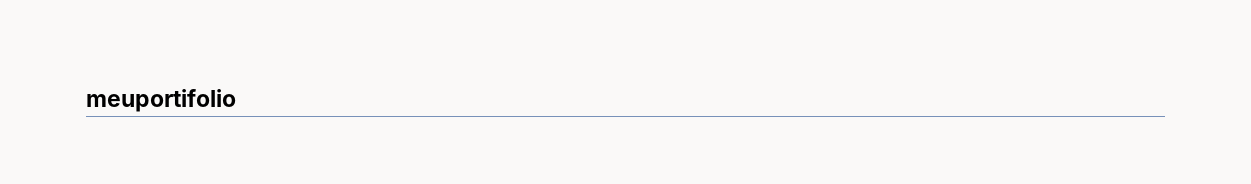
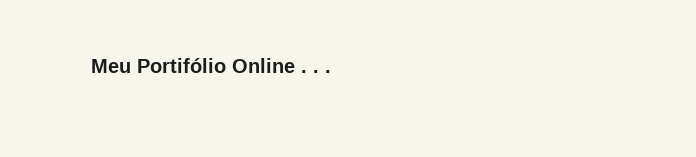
- meuportifolio
+ Meu Portifólio Online . . .

